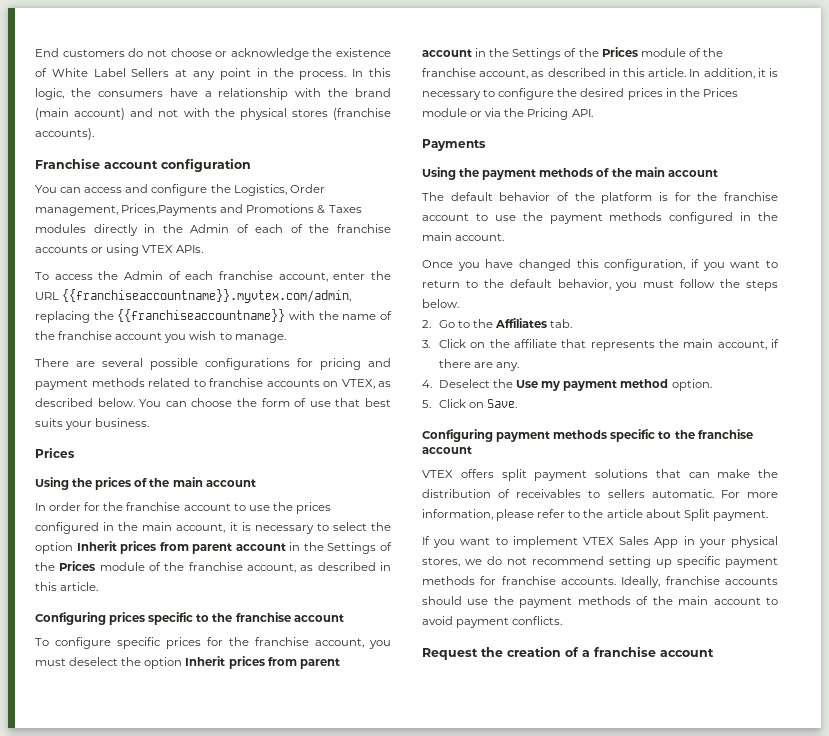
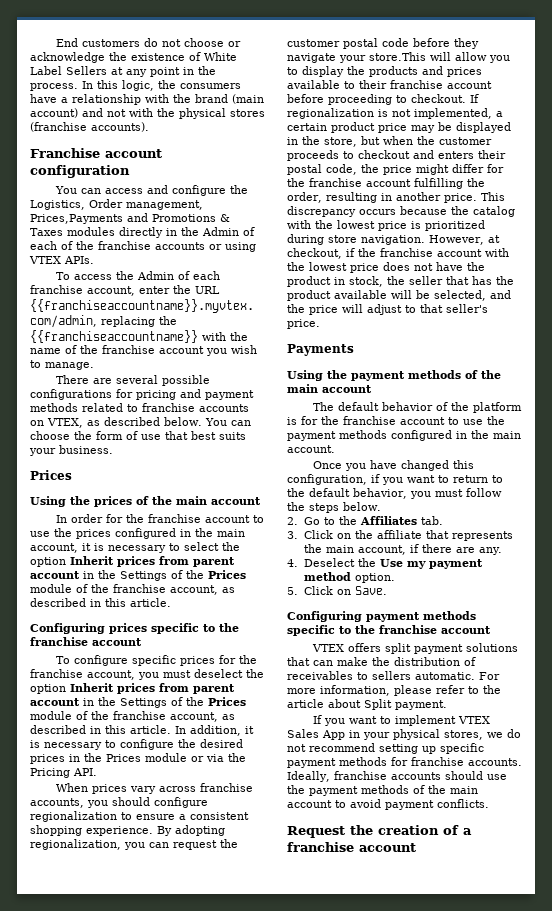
+ When prices vary across franchise accounts, you should configure regionalization to ensure a consistent shopping experience. By adopting regionalization, you can request the customer postal code before they navigate your store.This will allow you to display the products and prices available to their franchise account before proceeding to checkout. If regionalization is not implemented, a certain product price may be displayed in the store, but when the customer proceeds to checkout and enters their postal code, the price might differ for the franchise account fulfilling the order, resulting in another price. This discrepancy occurs because the catalog with the lowest price is prioritized during store navigation. However, at checkout, if the franchise account with the lowest price does not have the product in stock, the seller that has the product available will be selected, and the price will adjust to that seller's price.

